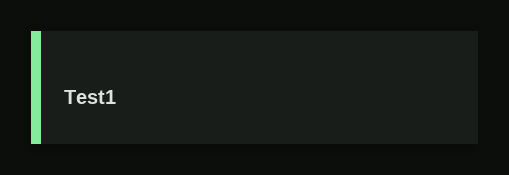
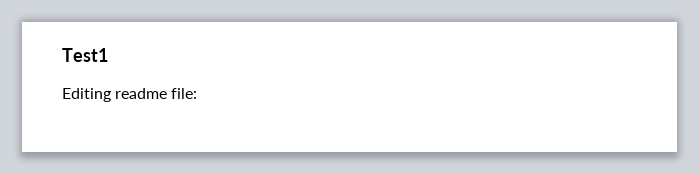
+ Editing readme file:

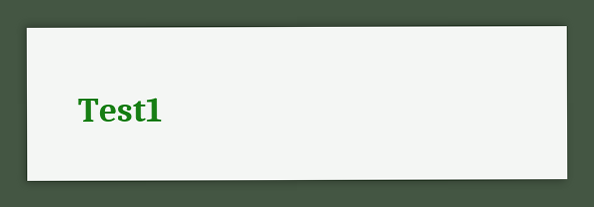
- Editing readme file:

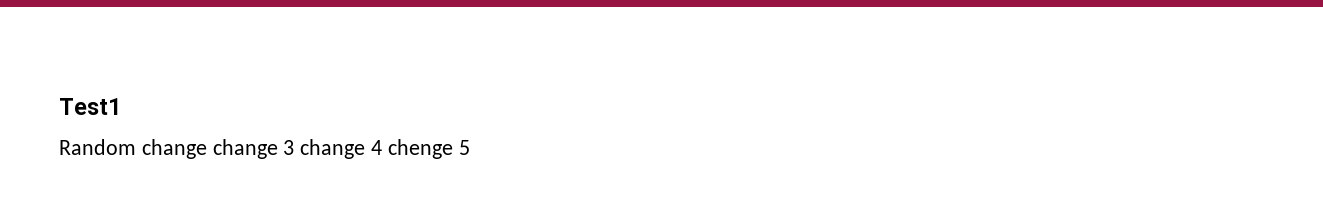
+ Random change change 3 change 4 chenge 5

